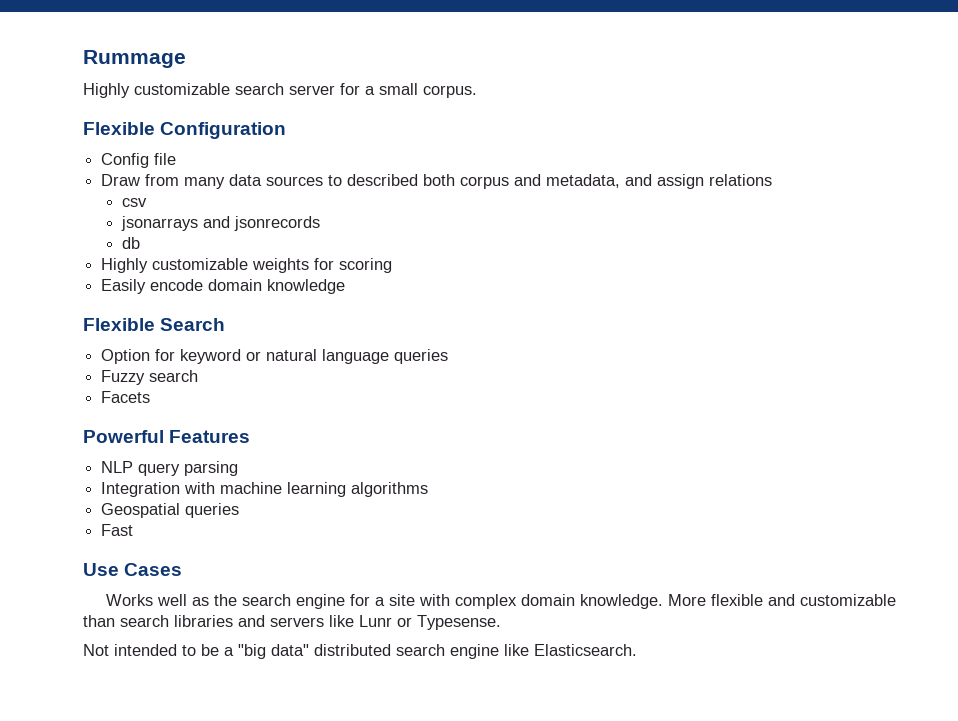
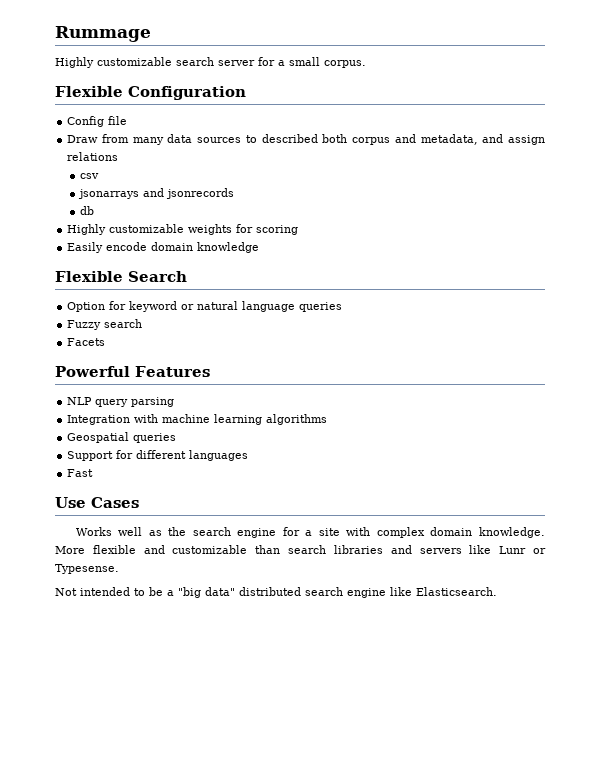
+ Support for different languages

